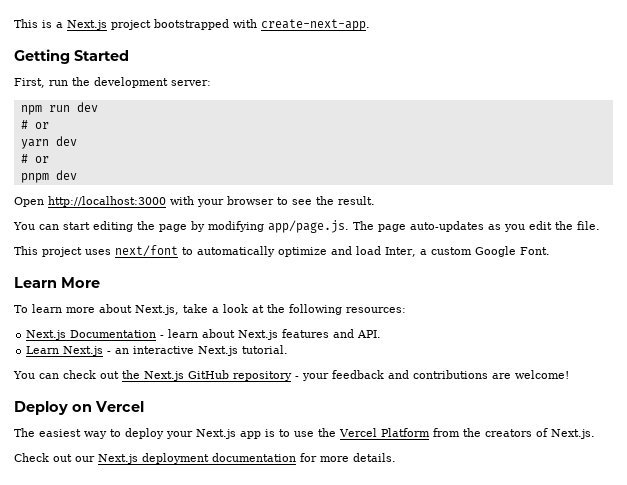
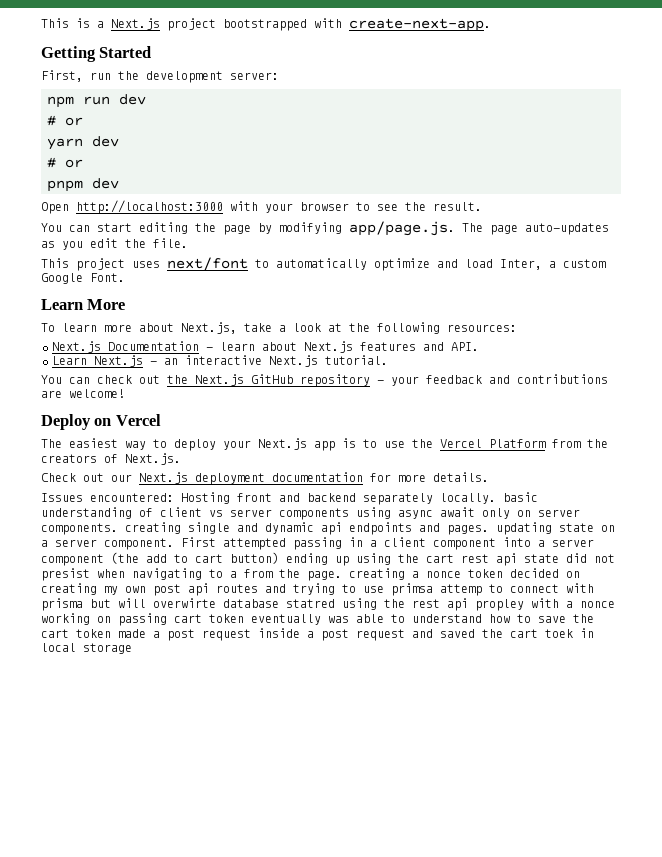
+ Issues encountered: Hosting front and backend separately locally. basic understanding of client vs server components using async await only on server components. creating single and dynamic api endpoints and pages. updating state on a server component. First attempted passing in a client component into a server component (the add to cart button) ending up using the cart rest api state did not presist when navigating to a from the page. creating a nonce token decided on creating my own post api routes and trying to use primsa attemp to connect with prisma but will overwirte database statred using the rest api propley with a nonce working on passing cart token eventually was able to understand how to save the cart token made a post request inside a post request and saved the cart toek in local storage

